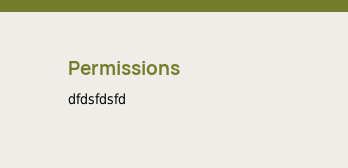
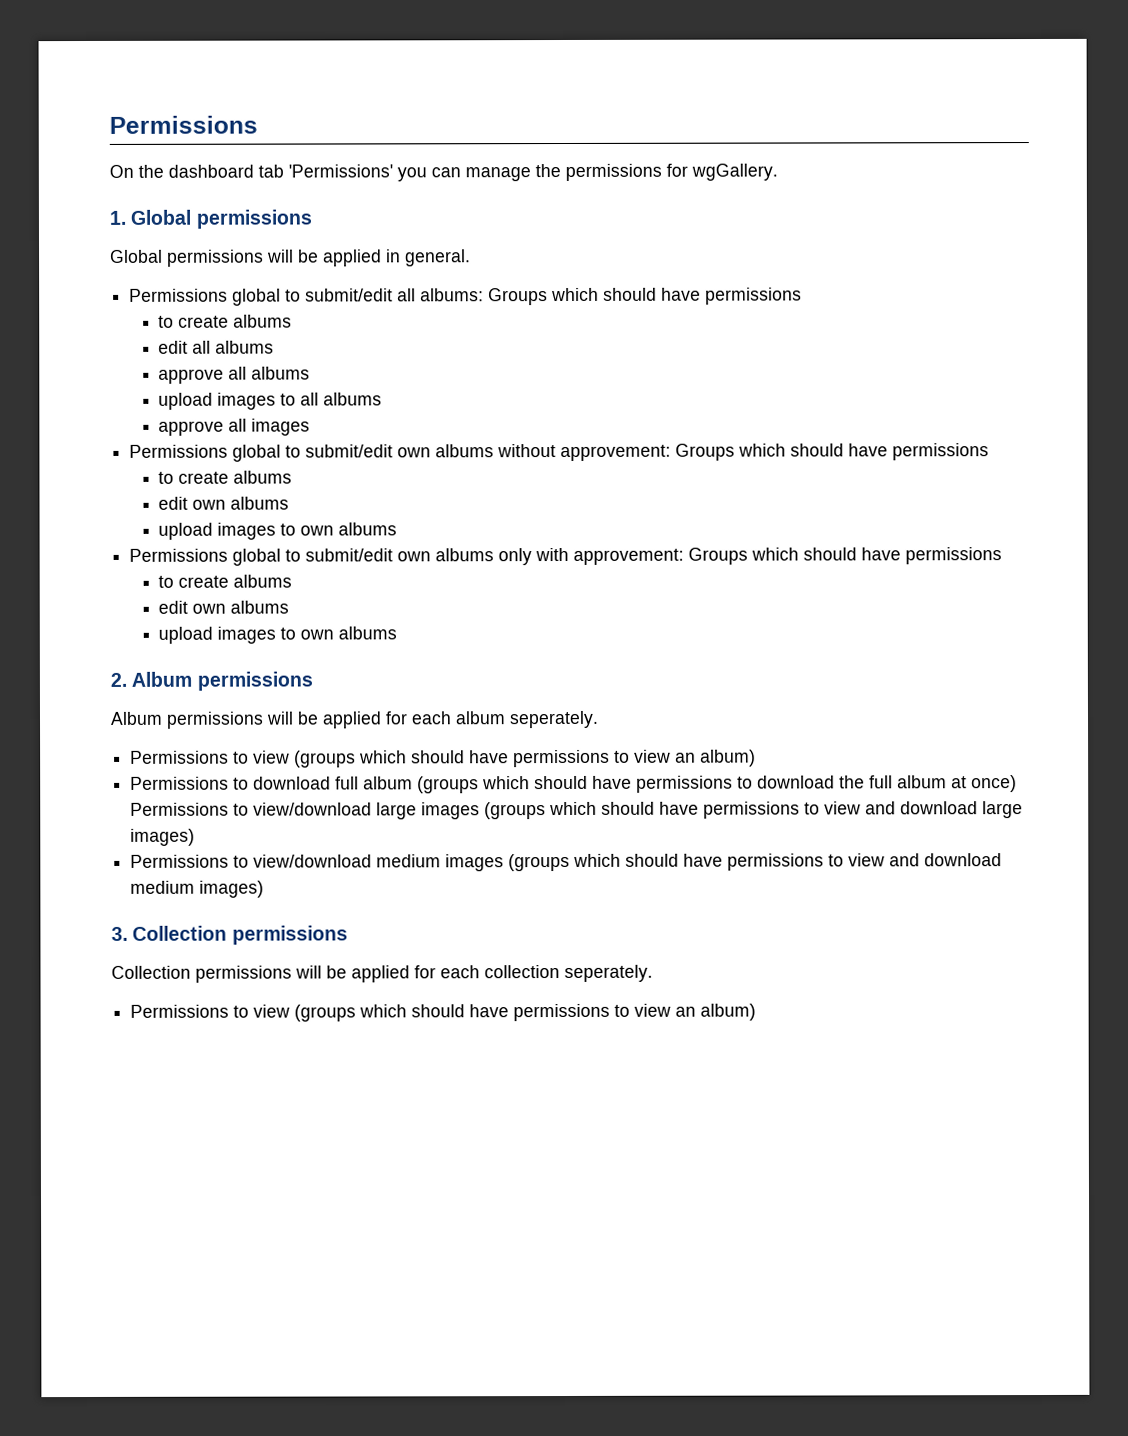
- dfdsfdsfd
+ On the dashboard tab 'Permissions' you can manage the permissions for wgGallery.
+ 1. Global permissions
+ Global permissions will be applied in general.
+ Permissions global to submit/edit all albums: Groups which should have permissions
+ to create albums
+ edit all albums
+ approve all albums
+ upload images to all albums
+ approve all images
+ Permissions global to submit/edit own albums without approvement: Groups which should have permissions
+ to create albums
+ edit own albums
+ upload images to own albums
+ Permissions global to submit/edit own albums only with approvement: Groups which should have permissions
+ to create albums
+ edit own albums
+ upload images to own albums
+ 2. Album permissions
+ Album permissions will be applied for each album seperately.
+ Permissions to view (groups which should have permissions to view an album)
+ Permissions to download full album (groups which should have permissions to download the full album at once) Permissions to view/download large images (groups which should have permissions to view and download large images)
+ Permissions to view/download medium images (groups which should have permissions to view and download medium images)
+ 3. Collection permissions
+ Collection permissions will be applied for each collection seperately.
+ Permissions to view (groups which should have permissions to view an album)

